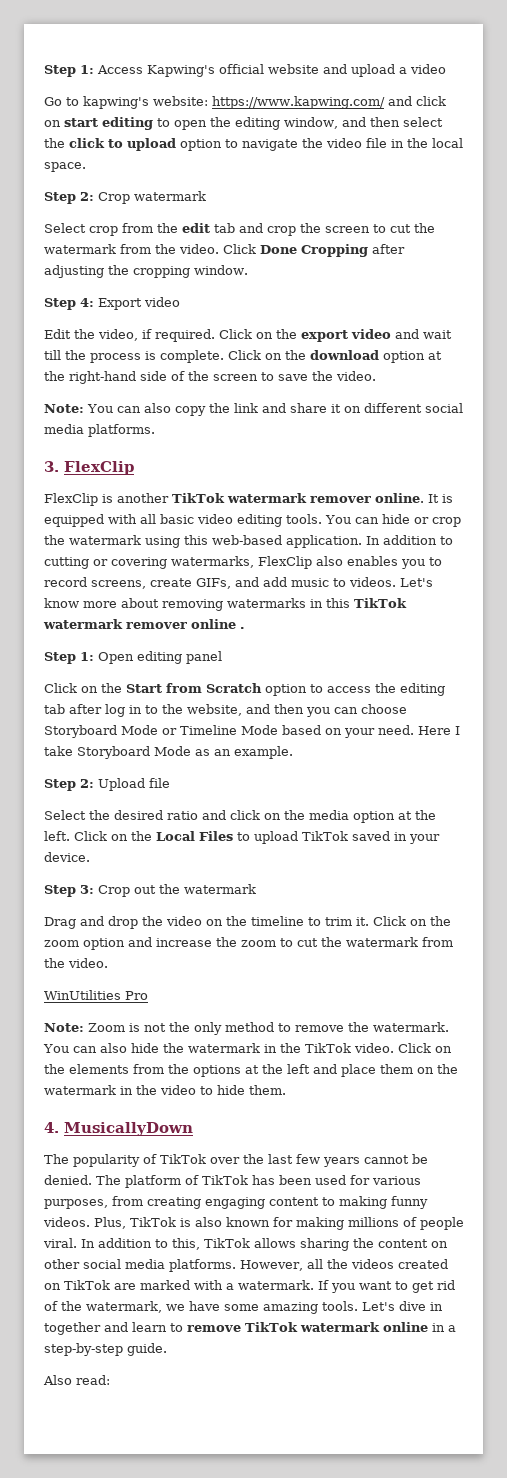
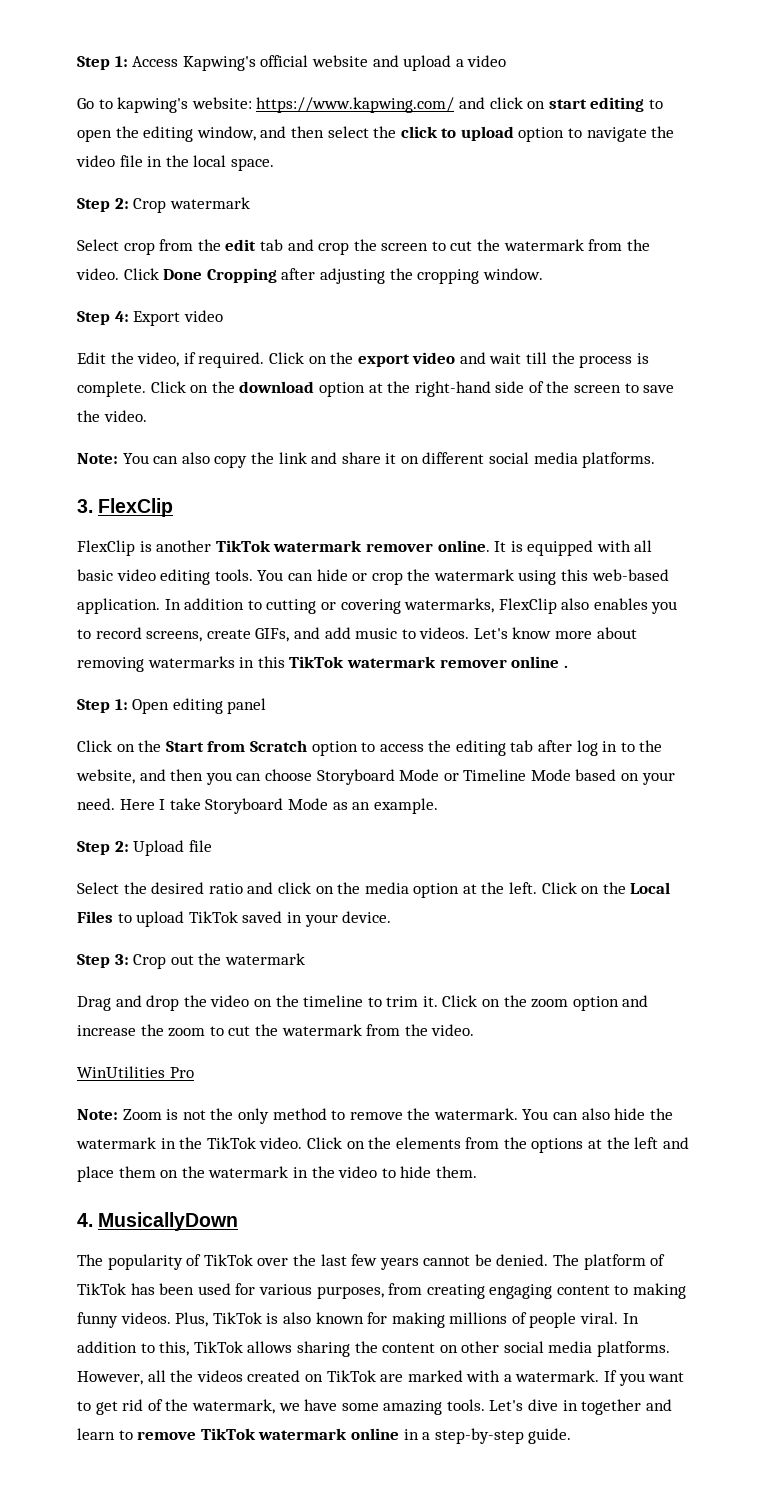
- Also read:

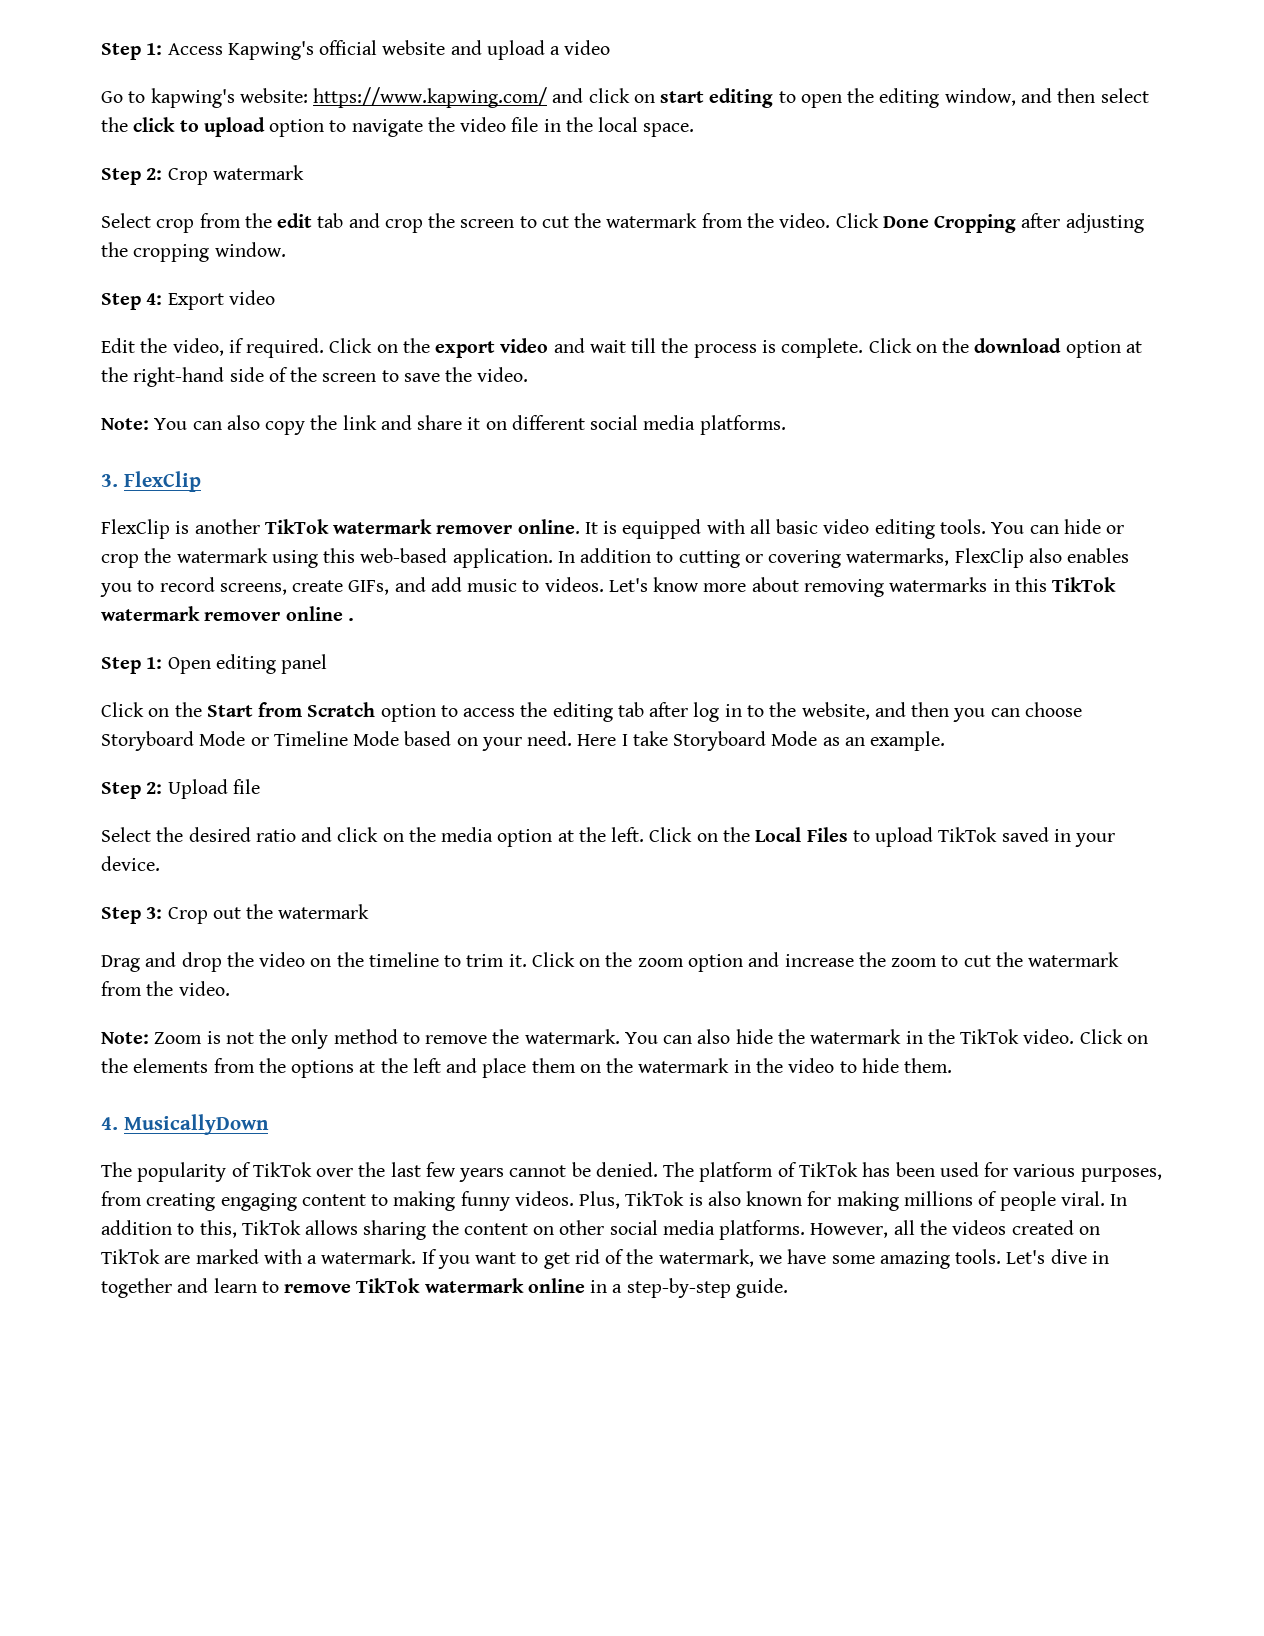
- WinUtilities Pro

